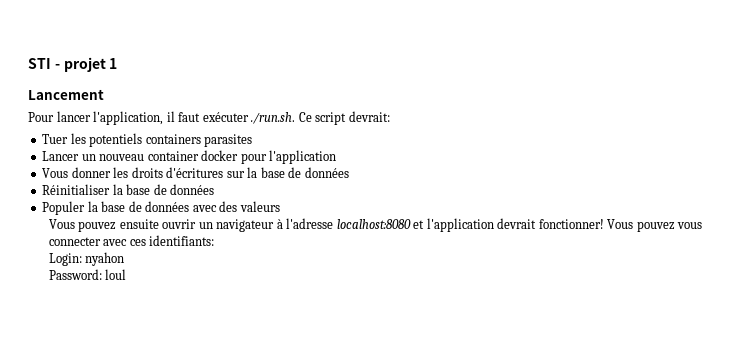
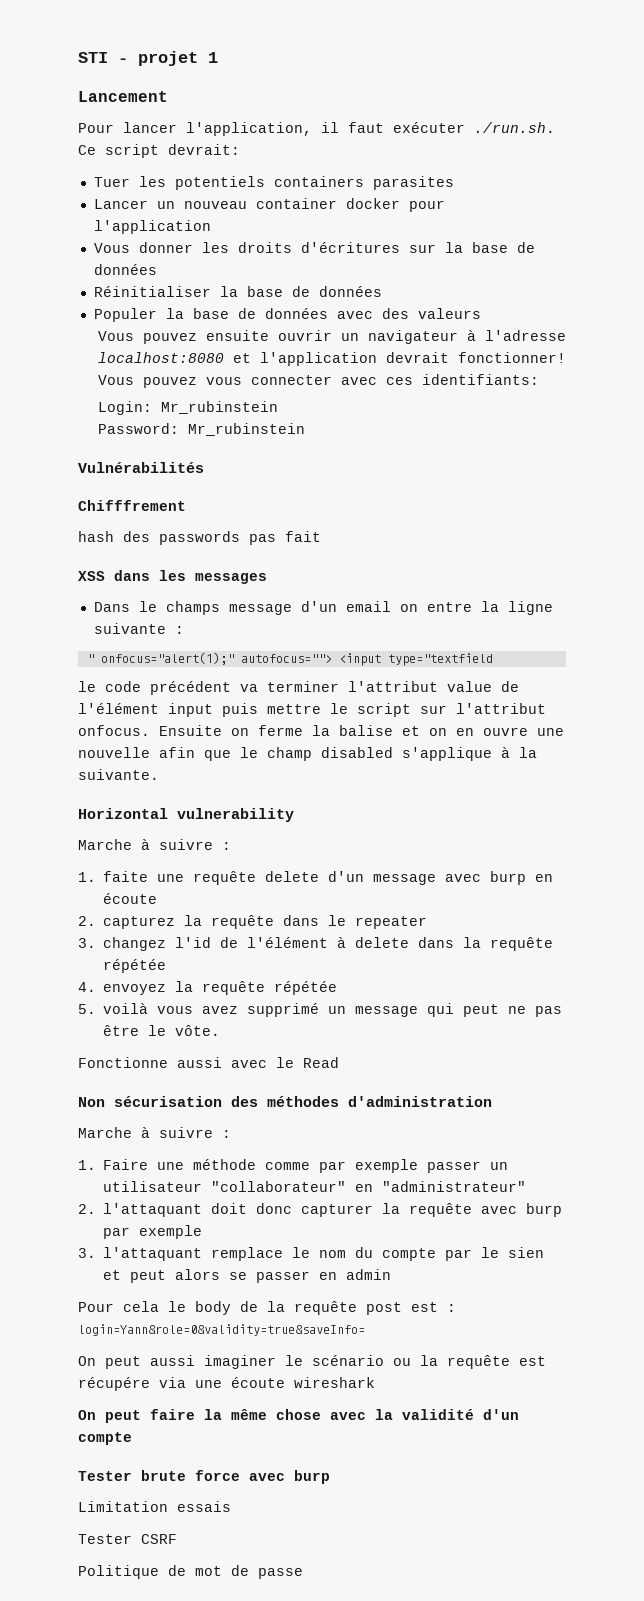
- Login: nyahon
+ Login: Mr_rubinstein
- Password: loul
+ Password: Mr_rubinstein
+ Vulnérabilités
+ Chifffrement
+ hash des passwords pas fait
+ XSS dans les messages
+ Dans le champs message d'un email on entre la ligne suivante :
+ " onfocus="alert(1);" autofocus=""> <input type="textfield
+ le code précédent va terminer l'attribut value de l'élément input puis mettre le script sur l'attribut onfocus. Ensuite on ferme la balise et on en ouvre une nouvelle afin que le champ disabled s'applique à la suivante.
+ Horizontal vulnerability
+ Marche à suivre :
+ 1. faite une requête delete d'un message avec burp en écoute
+ 2. capturez la requête dans le repeater
+ 3. changez l'id de l'élément à delete dans la requête répétée
+ 4. envoyez la requête répétée
+ 5. voilà vous avez supprimé un message qui peut ne pas être le vôte.
+ Fonctionne aussi avec le Read
+ Non sécurisation des méthodes d'administration
+ Marche à suivre :
+ 1. Faire une méthode comme par exemple passer un utilisateur "collaborateur" en "administrateur"
+ 2. l'attaquant doit donc capturer la requête avec burp par exemple
+ 3. l'attaquant remplace le nom du compte par le sien et peut alors se passer en admin
+ Pour cela le body de la requête post est : login=Yann&role=0&validity=true&saveInfo=
+ On peut aussi imaginer le scénario ou la requête est récupére via une écoute wireshark
+ On peut faire la même chose avec la validité d'un compte
+ Tester brute force avec burp
+ Limitation essais
+ Tester CSRF
+ Politique de mot de passe

